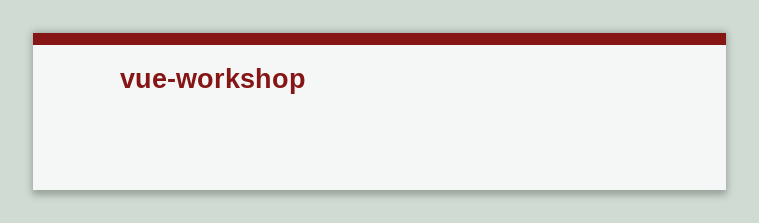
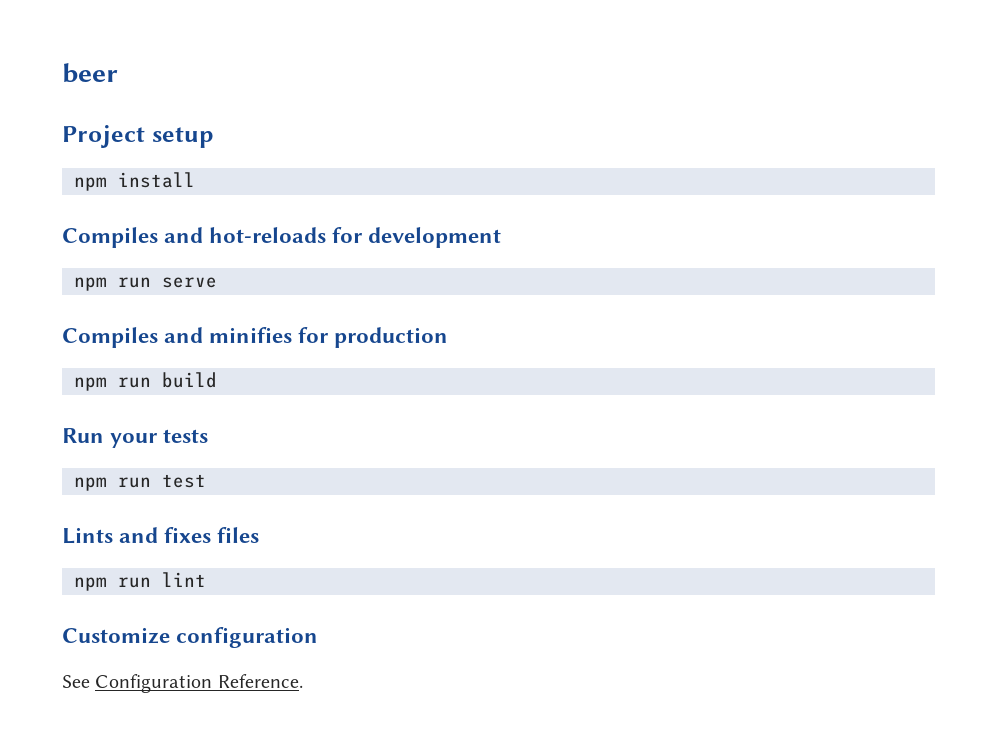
- vue-workshop
+ beer
+ Project setup
+ npm install
+ Compiles and hot-reloads for development
+ npm run serve
+ Compiles and minifies for production
+ npm run build
+ Run your tests
+ npm run test
+ Lints and fixes files
+ npm run lint
+ Customize configuration
+ See Configuration Reference.

